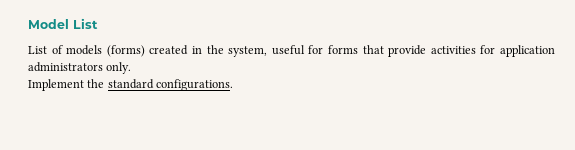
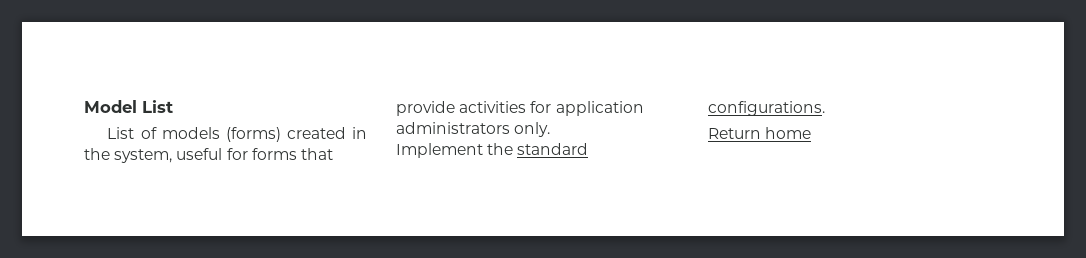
+ Return home

